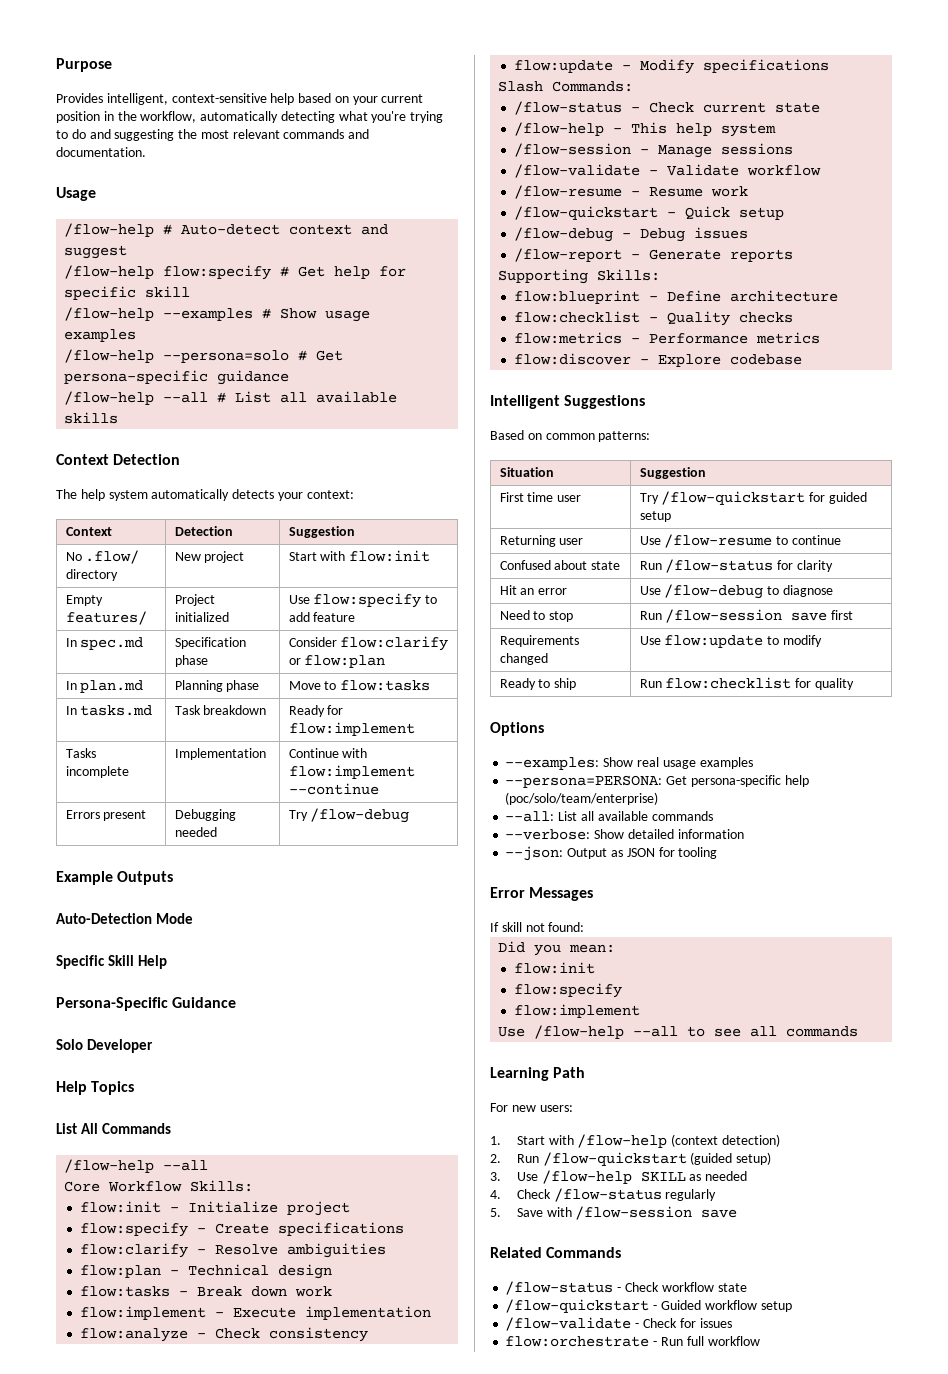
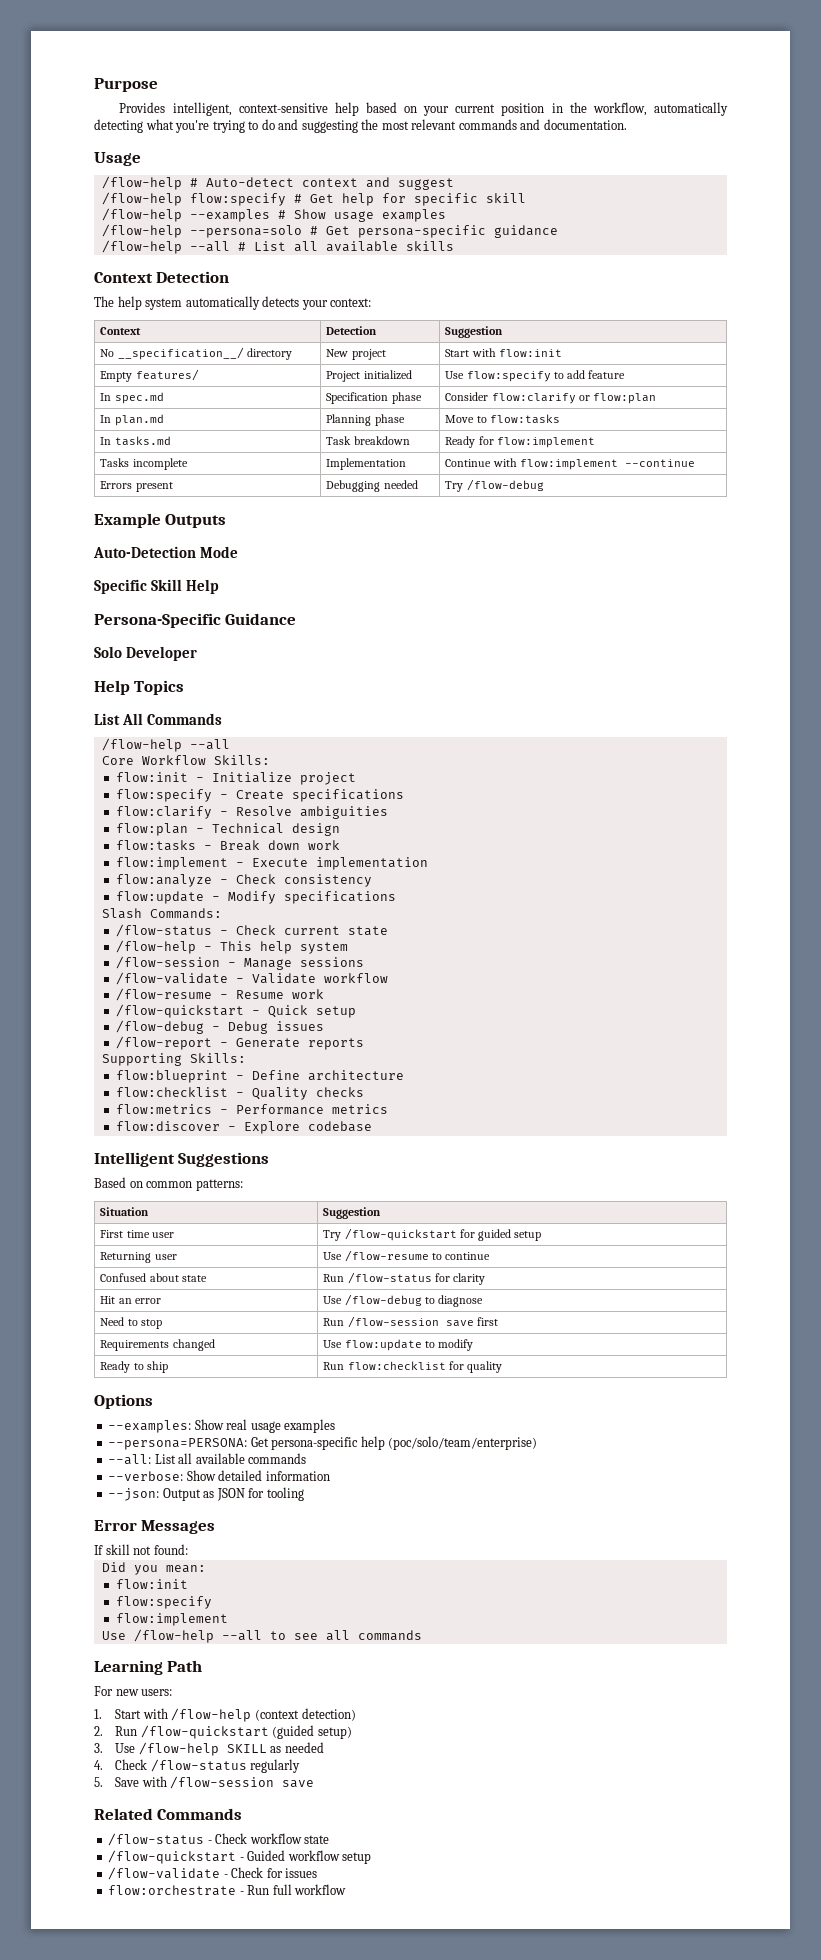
- No .flow/ directory | New project | Start with flow:init
+ No __specification__/ directory | New project | Start with flow:init

